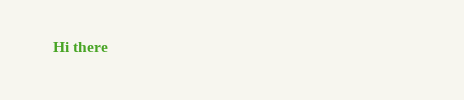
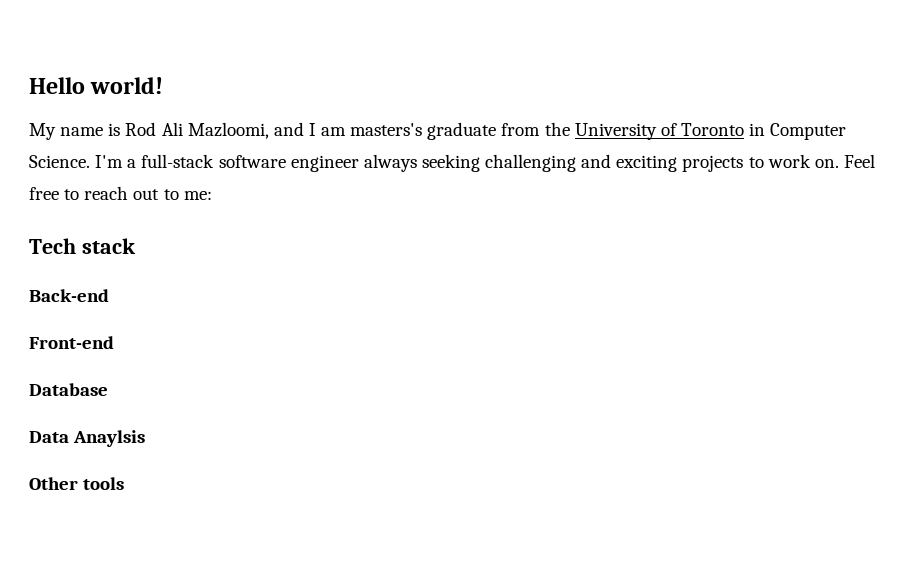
- Hi there
+ Hello world!
+ My name is Rod Ali Mazloomi, and I am masters's graduate from the University of Toronto in Computer Science. I'm a full-stack software engineer always seeking challenging and exciting projects to work on. Feel free to reach out to me:
+ Tech stack
+ Back-end
+ Front-end
+ Database
+ Data Anaylsis
+ Other tools

